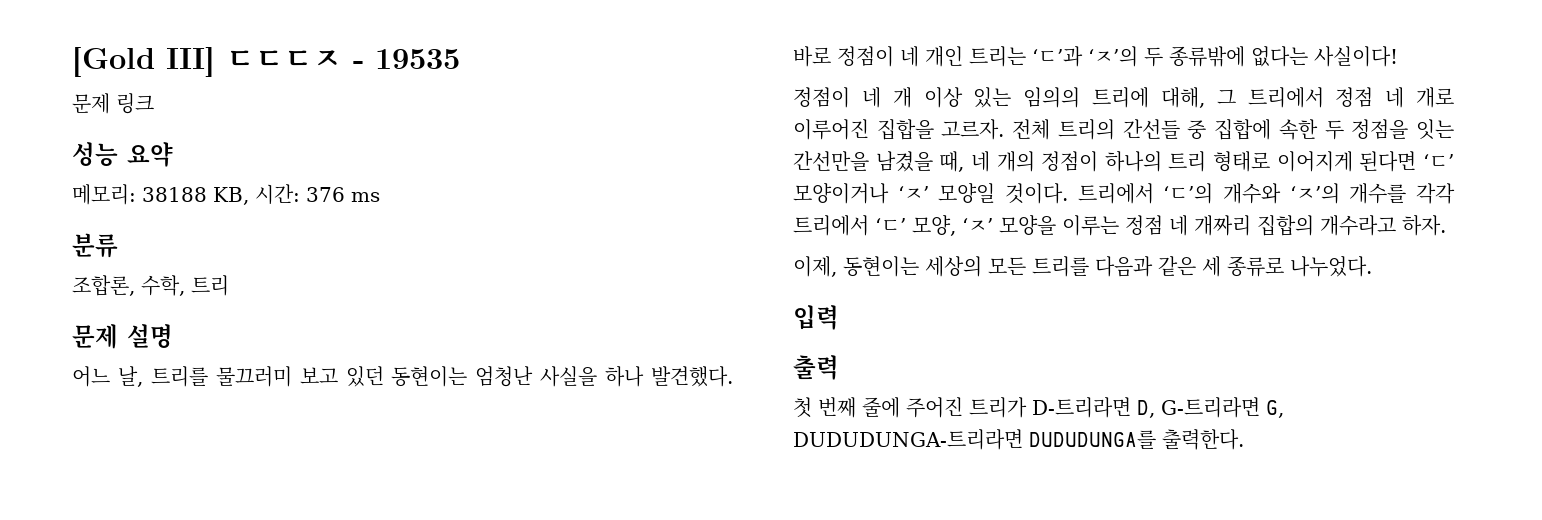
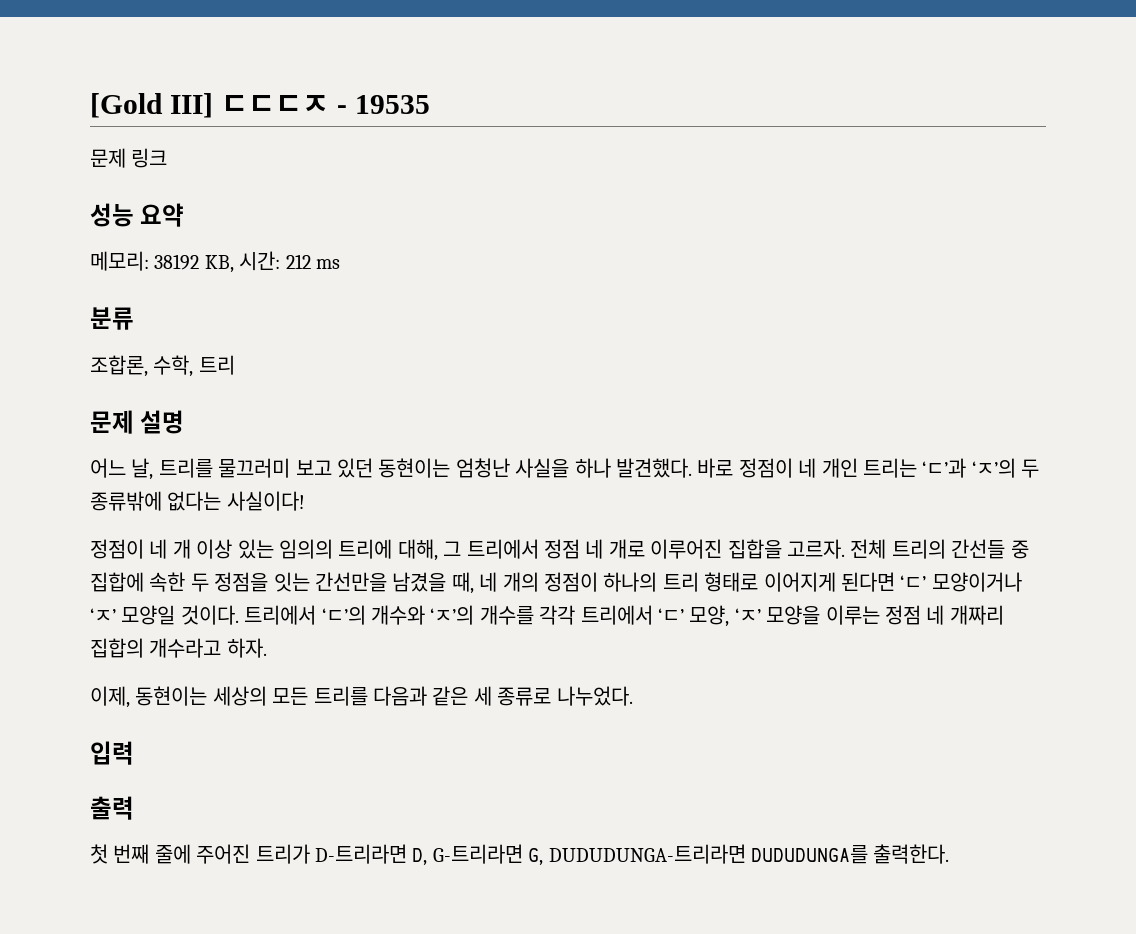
- 메모리: 38188 KB, 시간: 376 ms
+ 메모리: 38192 KB, 시간: 212 ms

